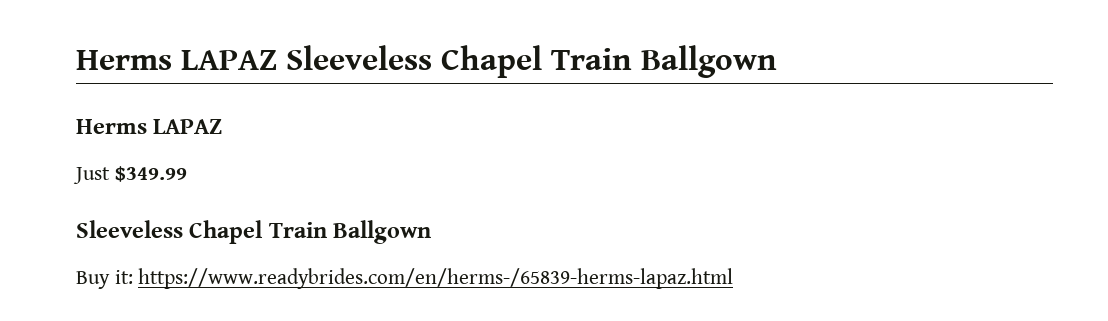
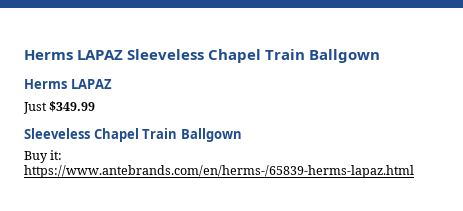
- Buy it: https://www.readybrides.com/en/herms-/65839-herms-lapaz.html
+ Buy it: https://www.antebrands.com/en/herms-/65839-herms-lapaz.html

